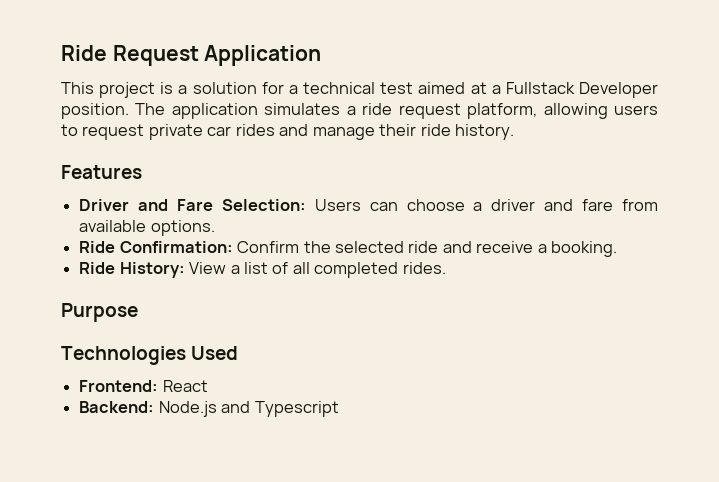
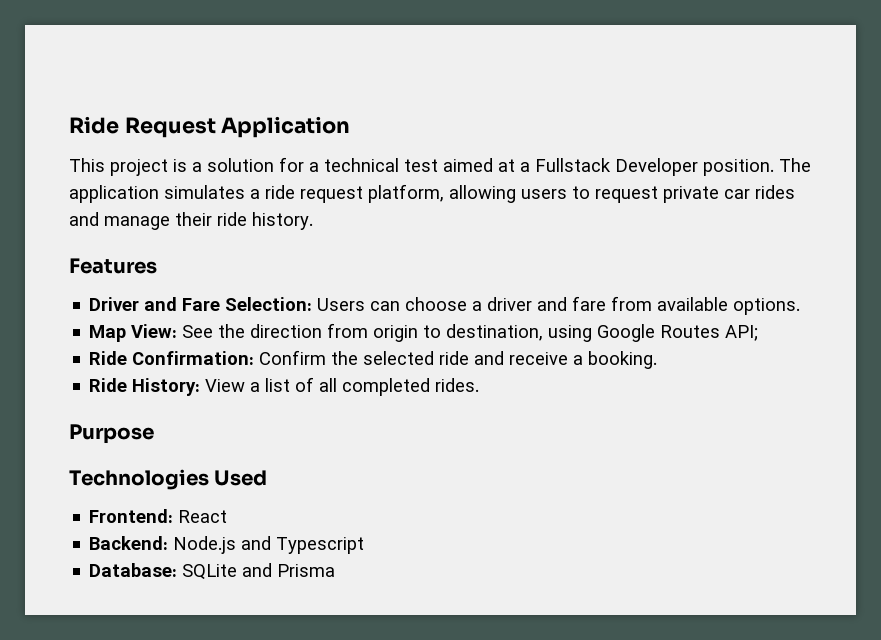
+ Map View: See the direction from origin to destination, using Google Routes API;
+ Database: SQLite and Prisma

